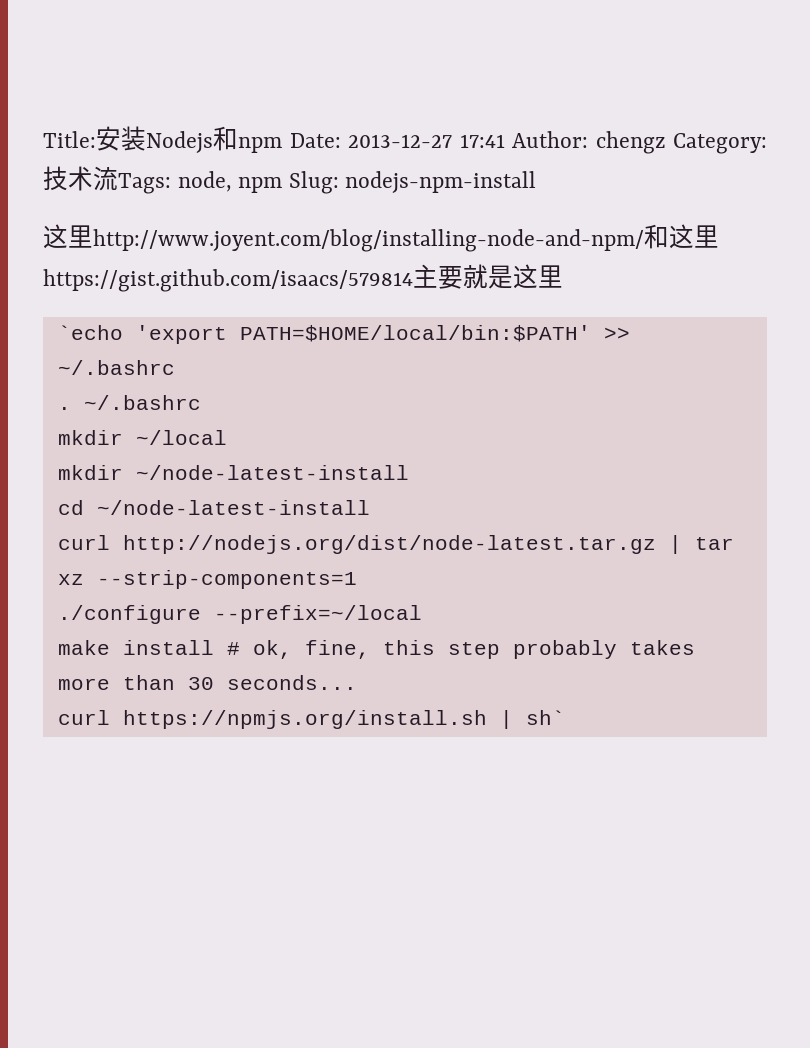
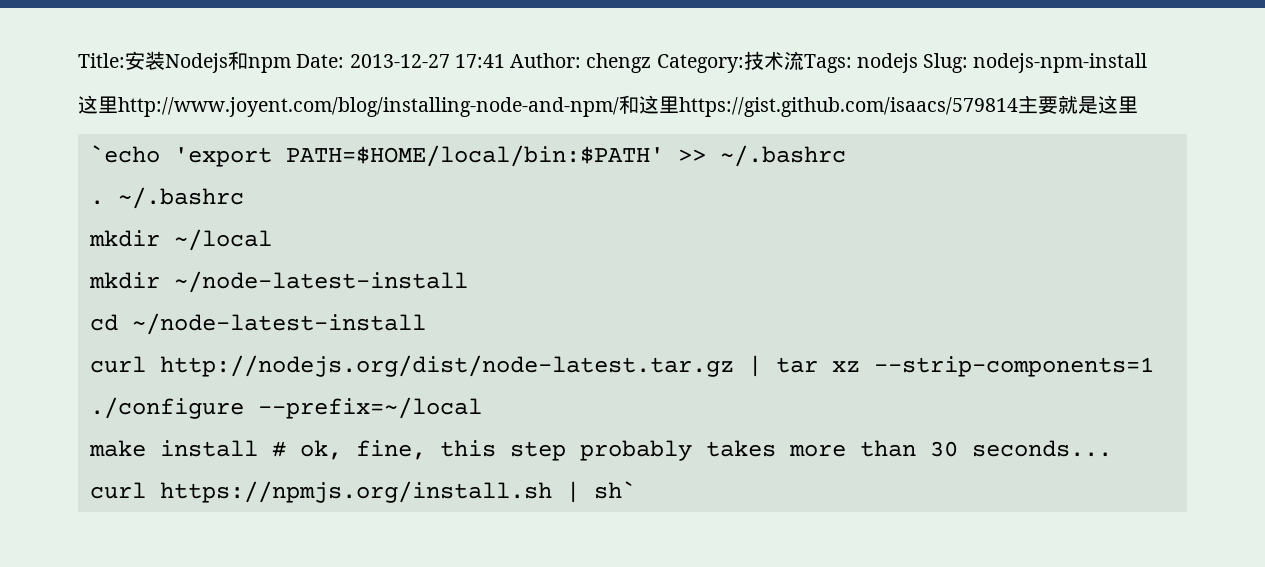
- Title:安装Nodejs和npm Date: 2013-12-27 17:41 Author: chengz Category:技术流Tags: node, npm Slug: nodejs-npm-install
+ Title:安装Nodejs和npm Date: 2013-12-27 17:41 Author: chengz Category:技术流Tags: nodejs Slug: nodejs-npm-install

